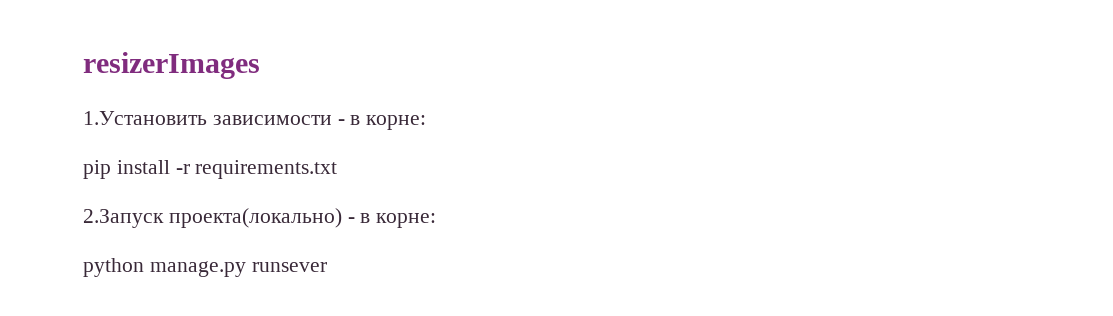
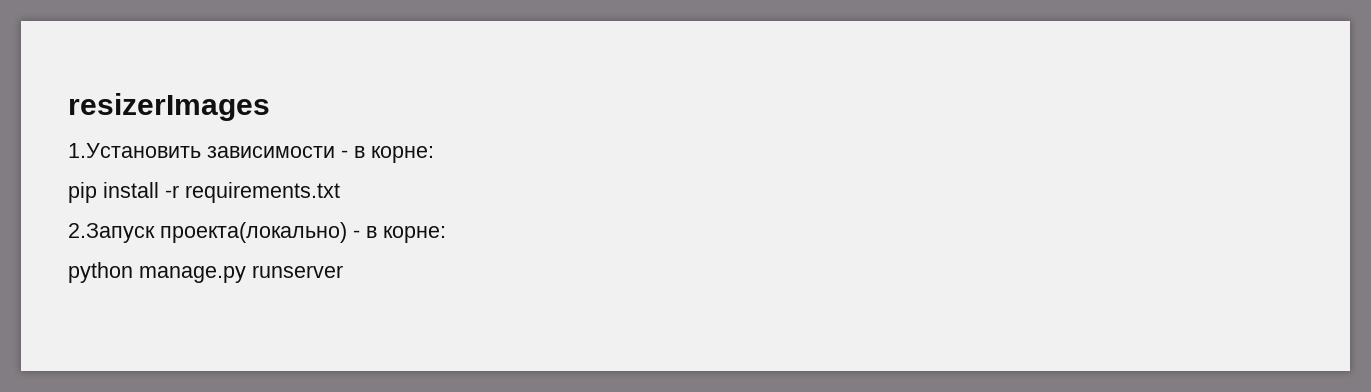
- python manage.py runsever
+ python manage.py runserver

